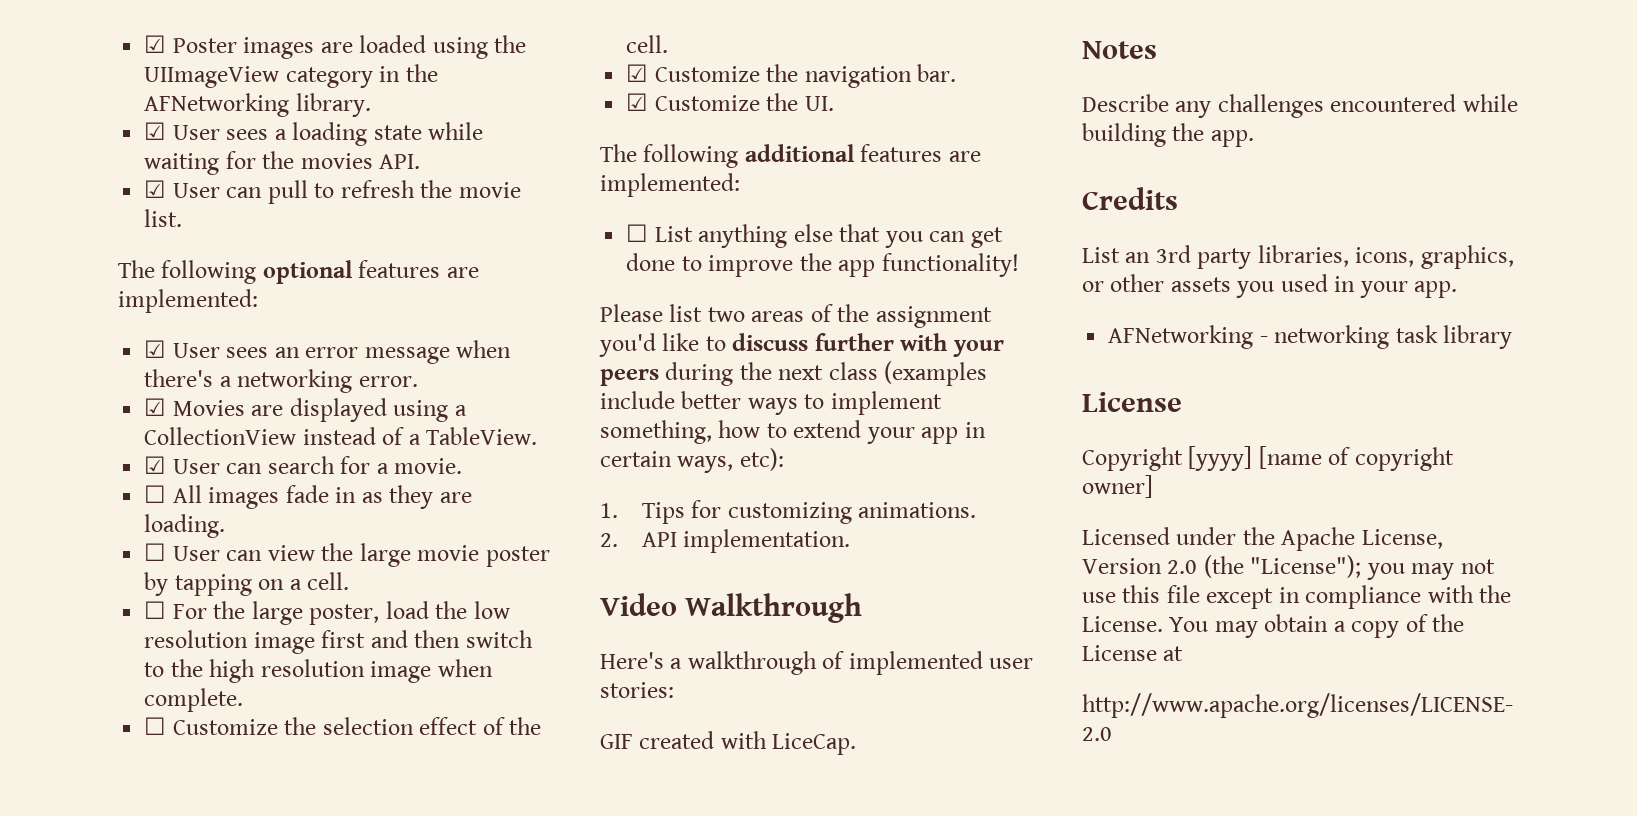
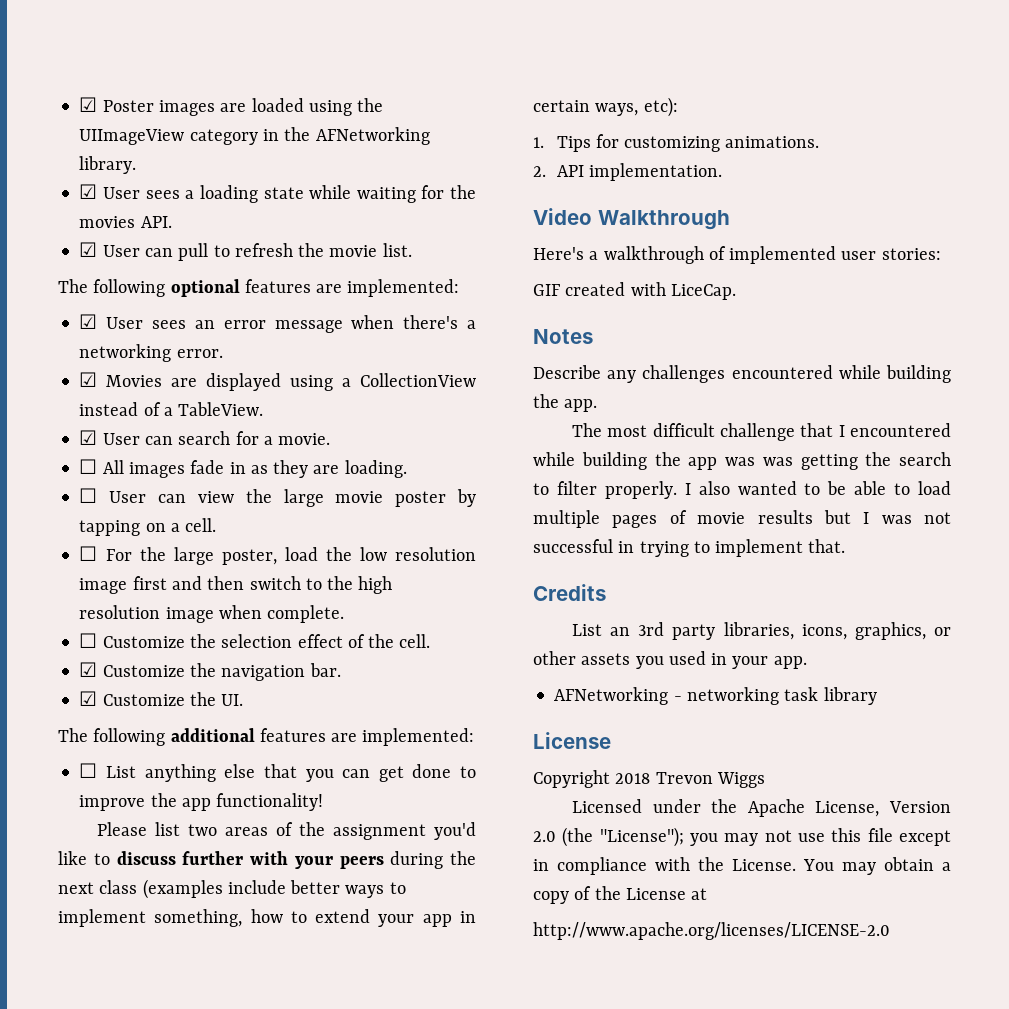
+ The most difficult challenge that I encountered while building the app was was getting the search to filter properly. I also wanted to be able to load multiple pages of movie results but I was not successful in trying to implement that.
- Copyright [yyyy] [name of copyright owner]
+ Copyright 2018 Trevon Wiggs

